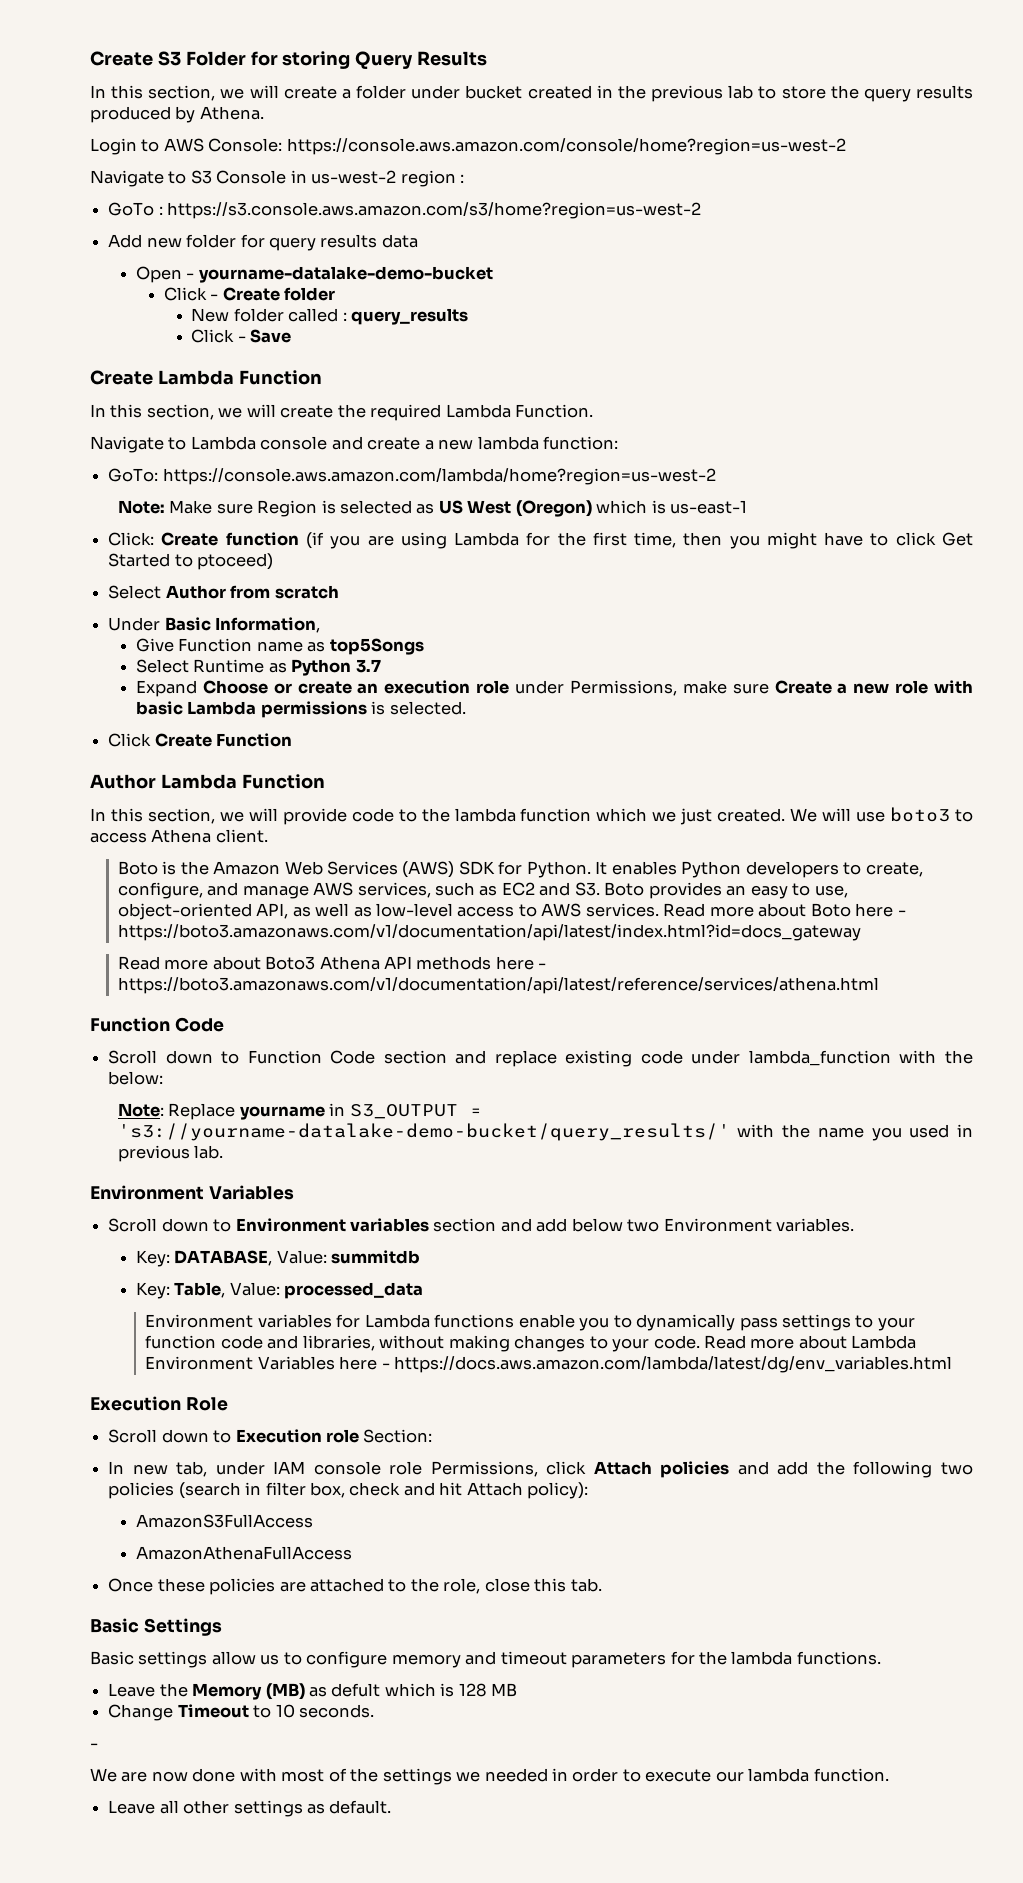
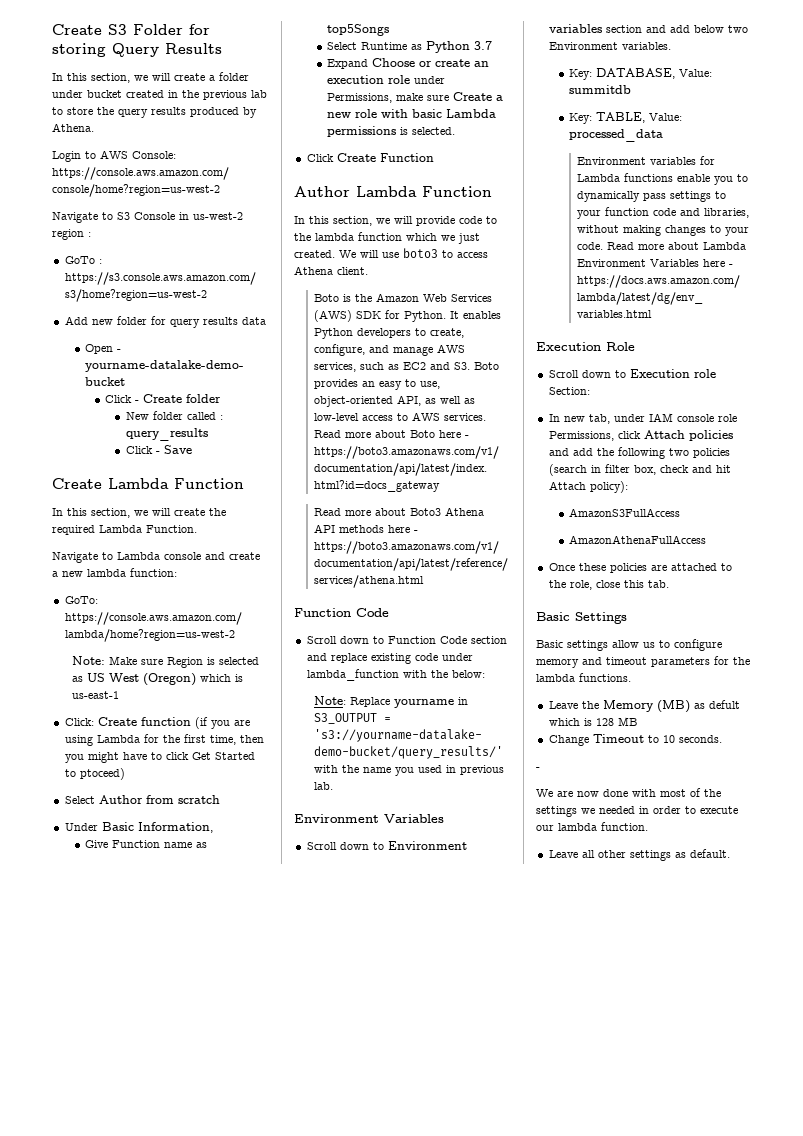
- Key: Table, Value: processed_data
+ Key: TABLE, Value: processed_data

